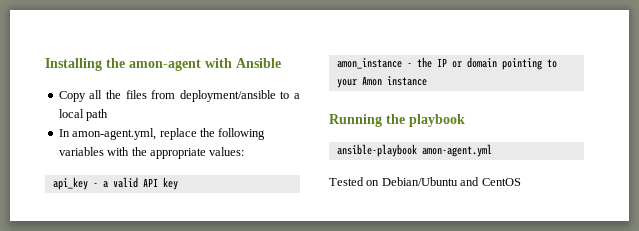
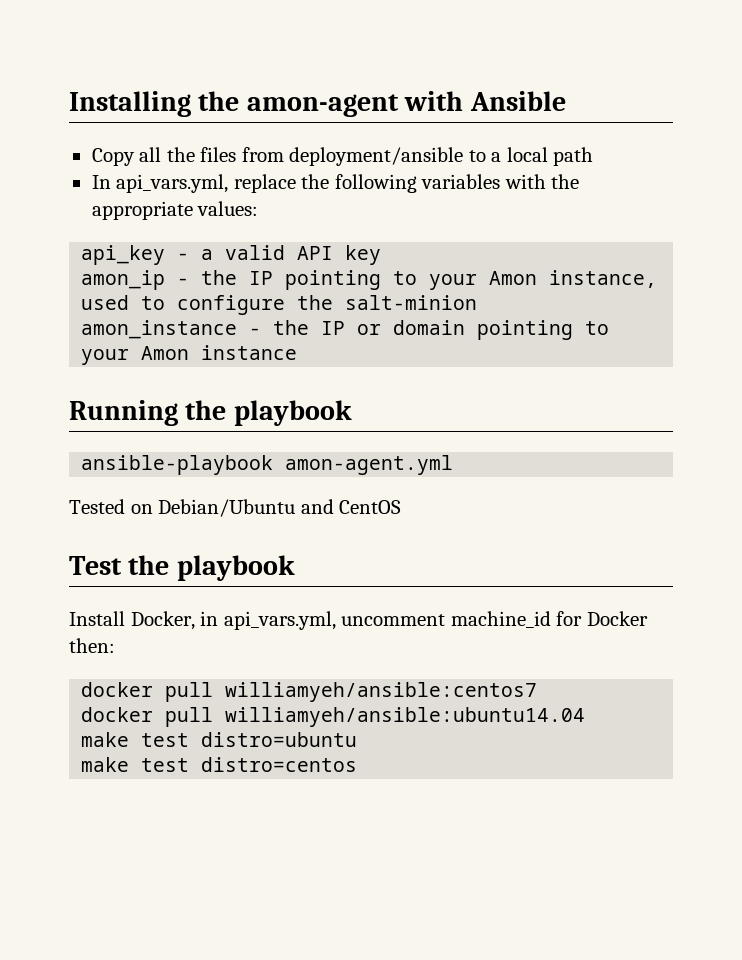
- In amon-agent.yml, replace the following variables with the appropriate values:
+ In api_vars.yml, replace the following variables with the appropriate values:
+ amon_ip - the IP pointing to your Amon instance, used to configure the salt-minion
+ Test the playbook
+ Install Docker, in api_vars.yml, uncomment machine_id for Docker then:
+ docker pull williamyeh/ansible:centos7
+ docker pull williamyeh/ansible:ubuntu14.04
+ make test distro=ubuntu
+ make test distro=centos

